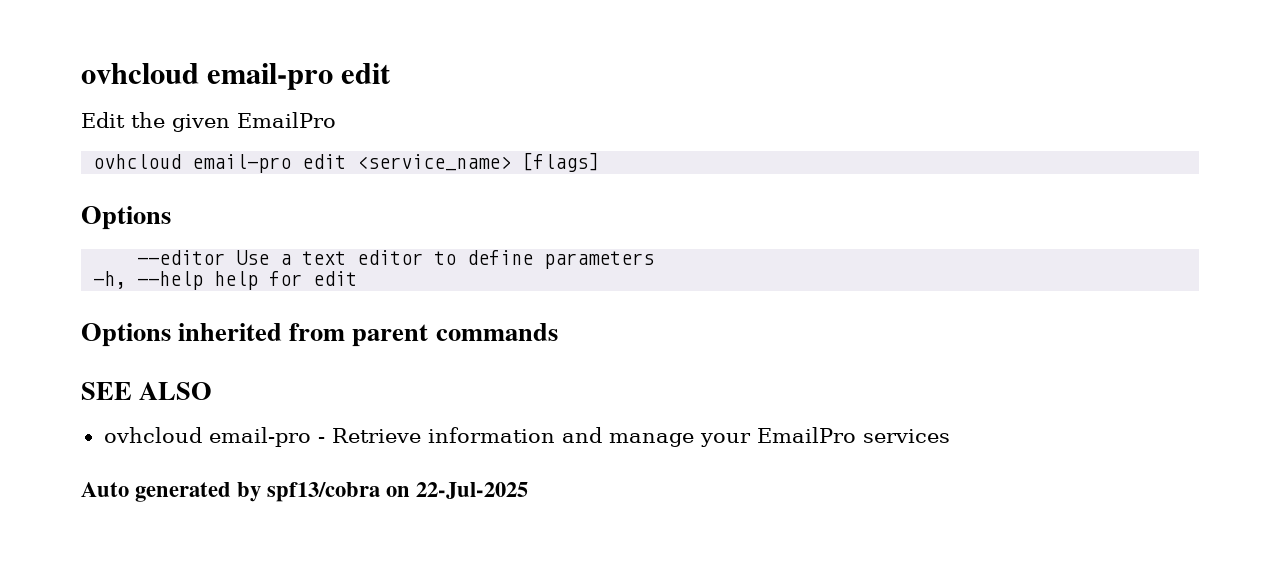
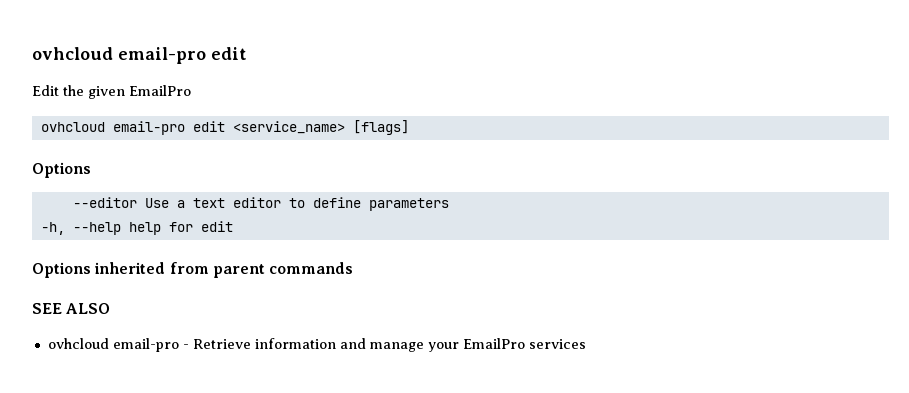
- Auto generated by spf13/cobra on 22-Jul-2025

